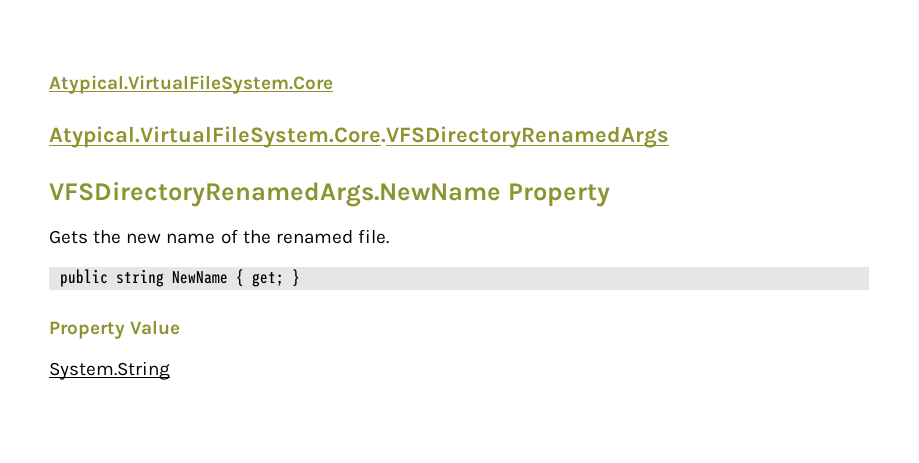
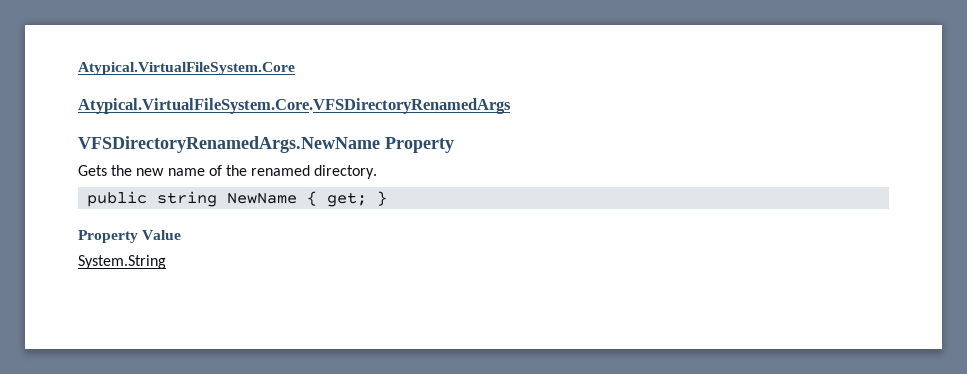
- Gets the new name of the renamed file.
+ Gets the new name of the renamed directory.

